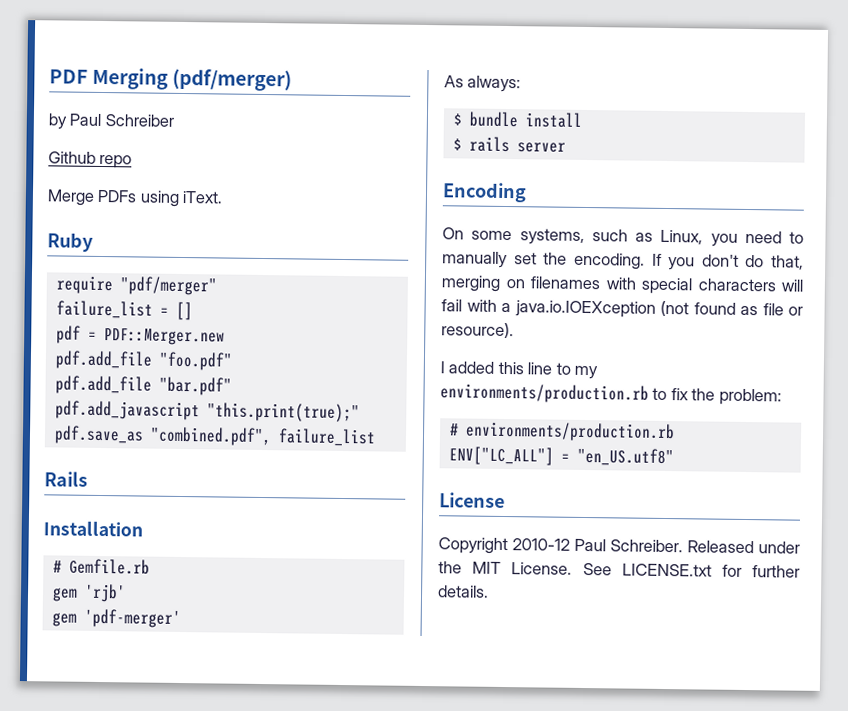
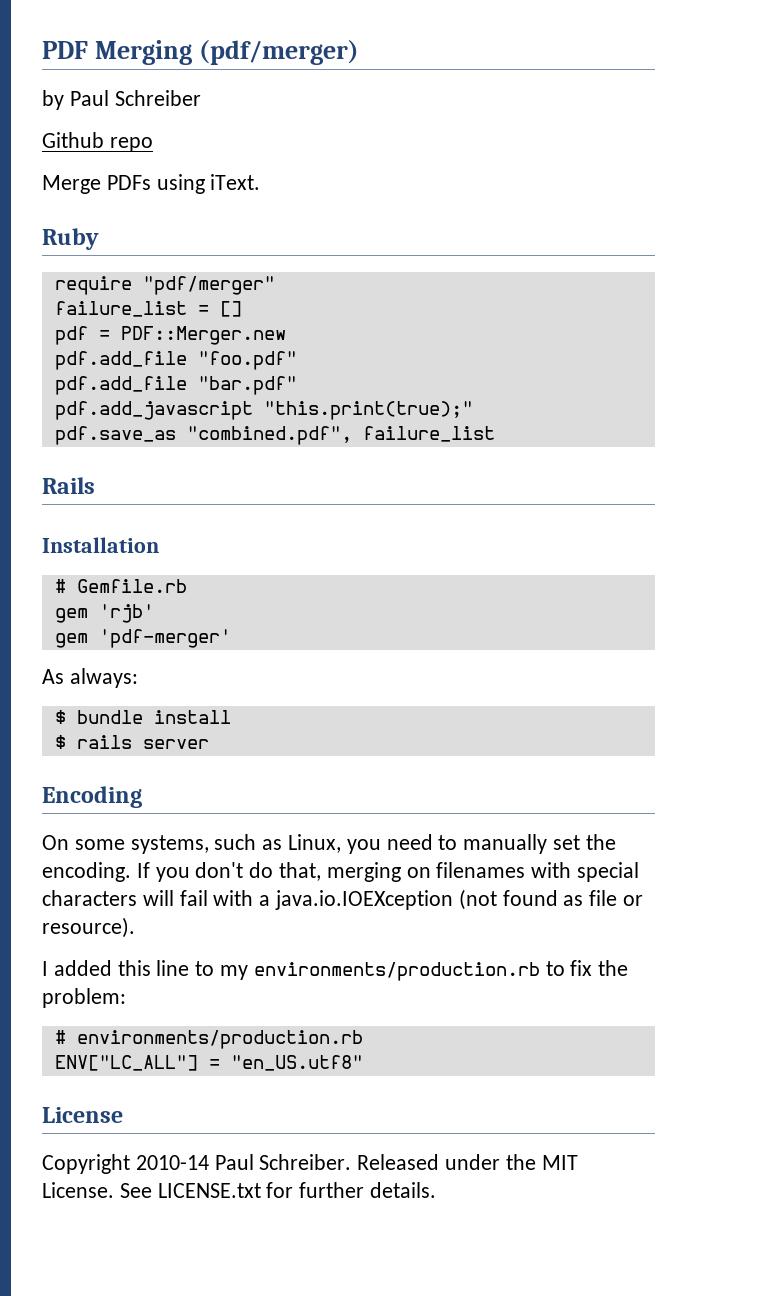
- Copyright 2010-12 Paul Schreiber.
+ Copyright 2010-14 Paul Schreiber.

